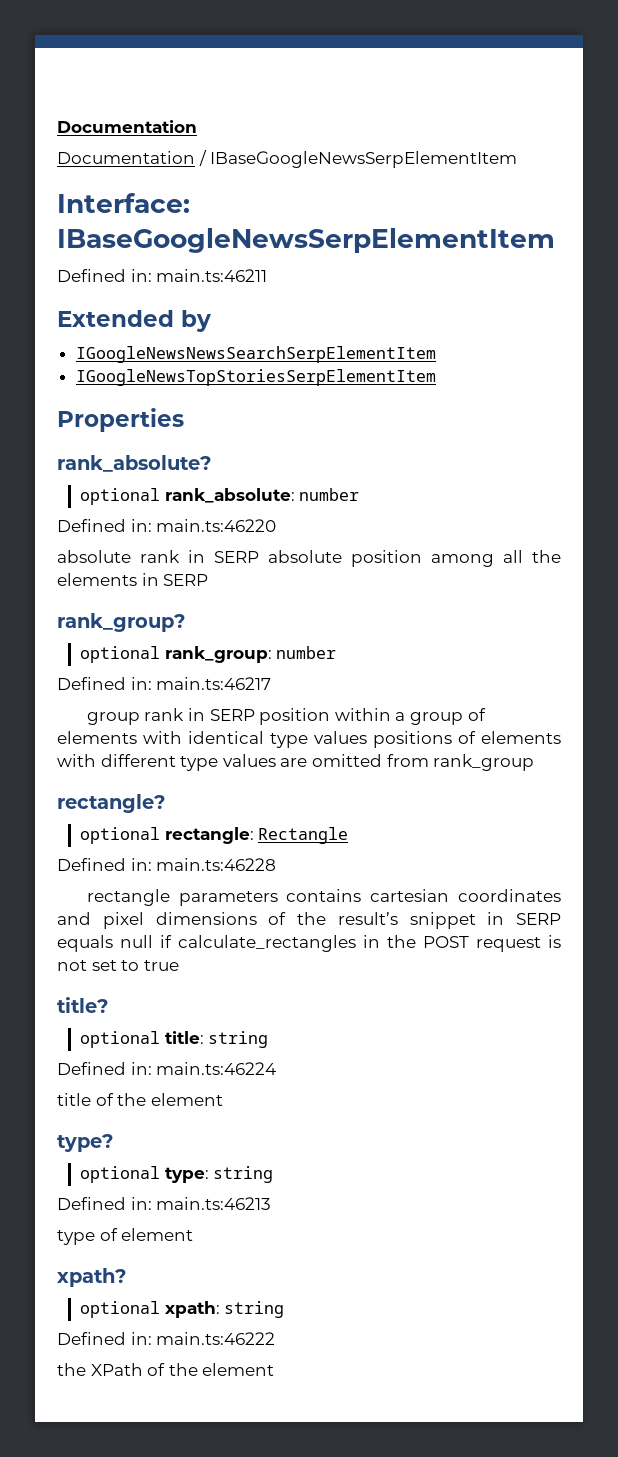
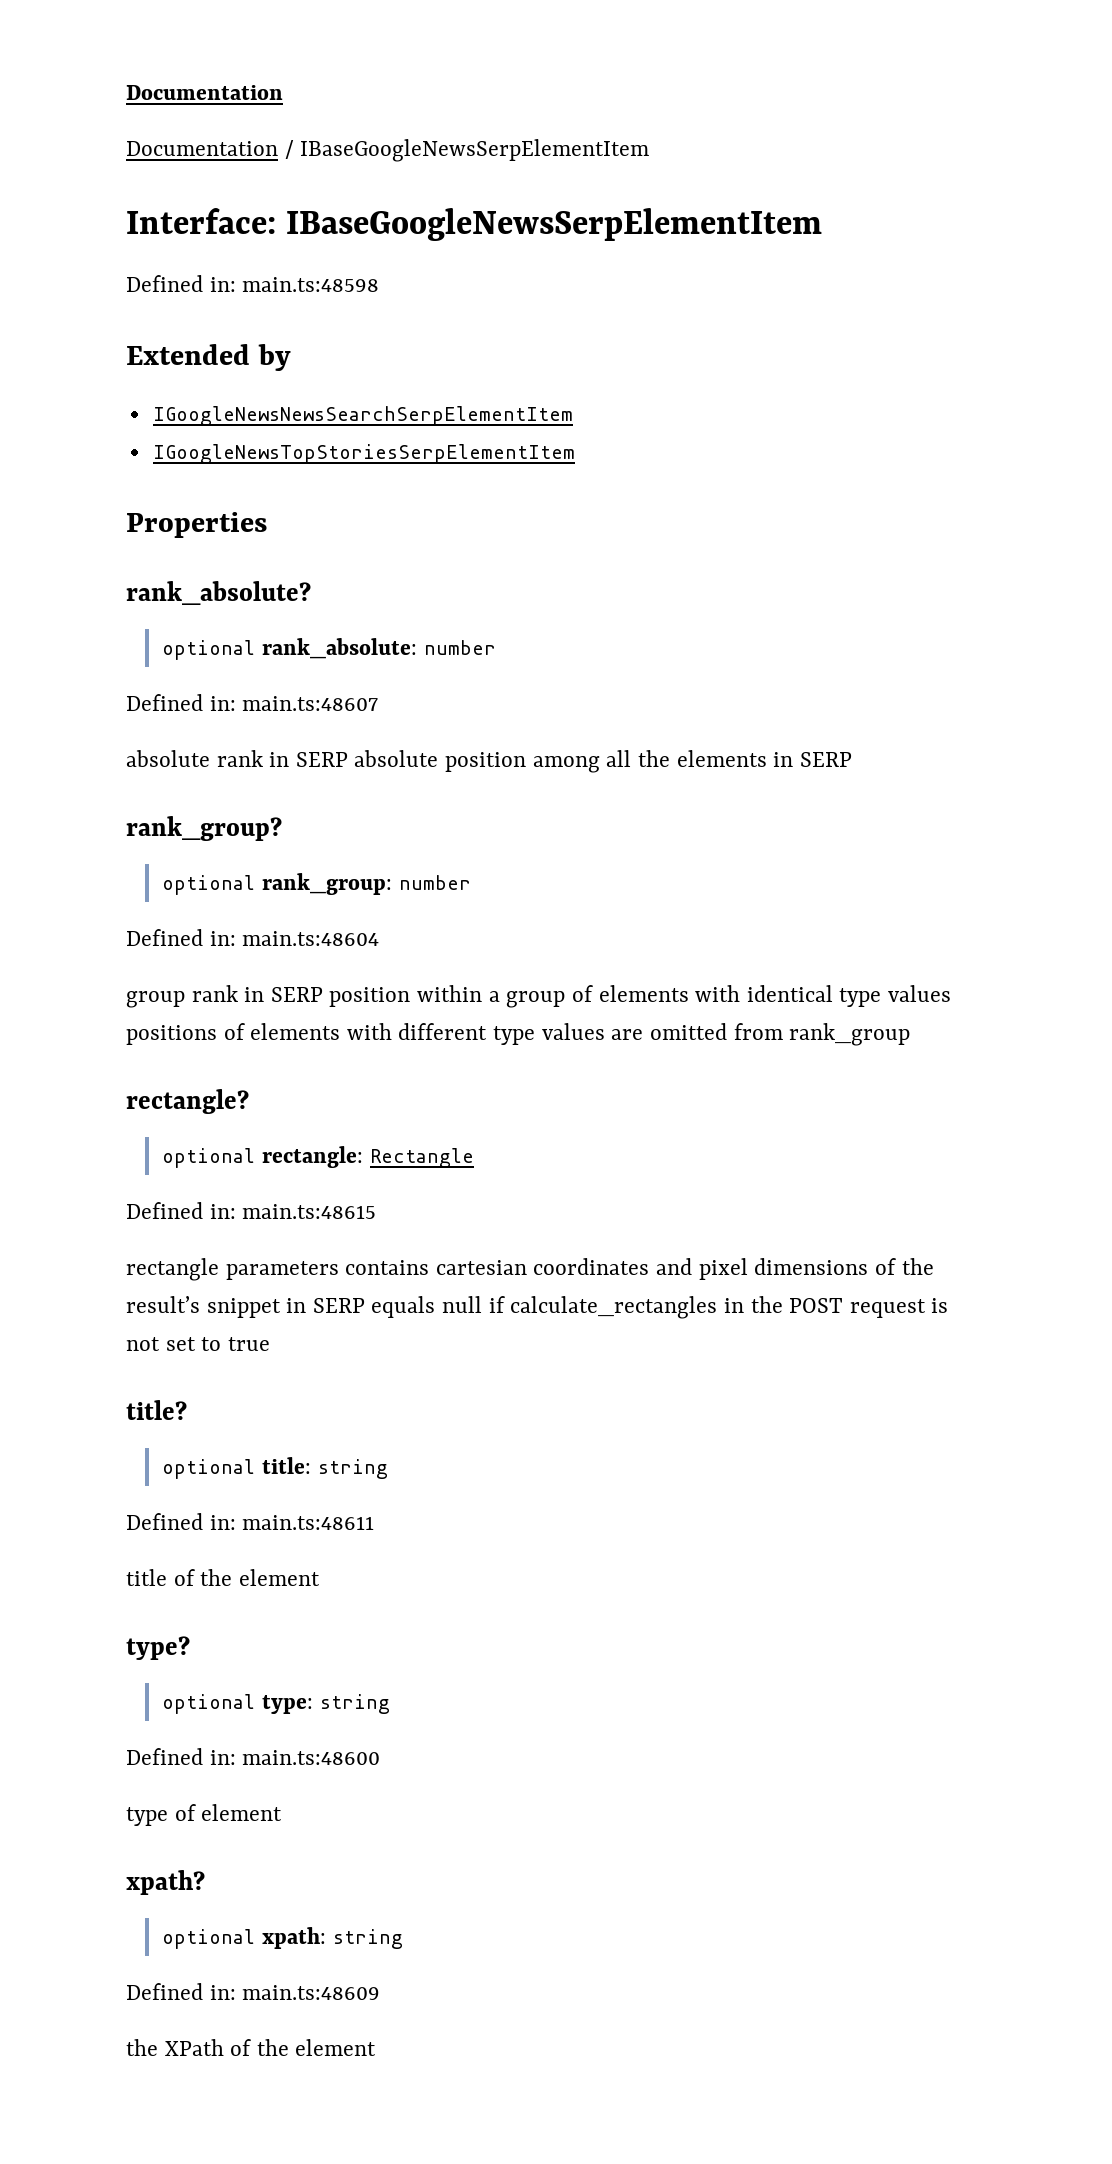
- Defined in: main.ts:46211
+ Defined in: main.ts:48598
- Defined in: main.ts:46220
+ Defined in: main.ts:48607
- Defined in: main.ts:46217
+ Defined in: main.ts:48604
- Defined in: main.ts:46228
+ Defined in: main.ts:48615
- Defined in: main.ts:46224
+ Defined in: main.ts:48611
- Defined in: main.ts:46213
+ Defined in: main.ts:48600
- Defined in: main.ts:46222
+ Defined in: main.ts:48609

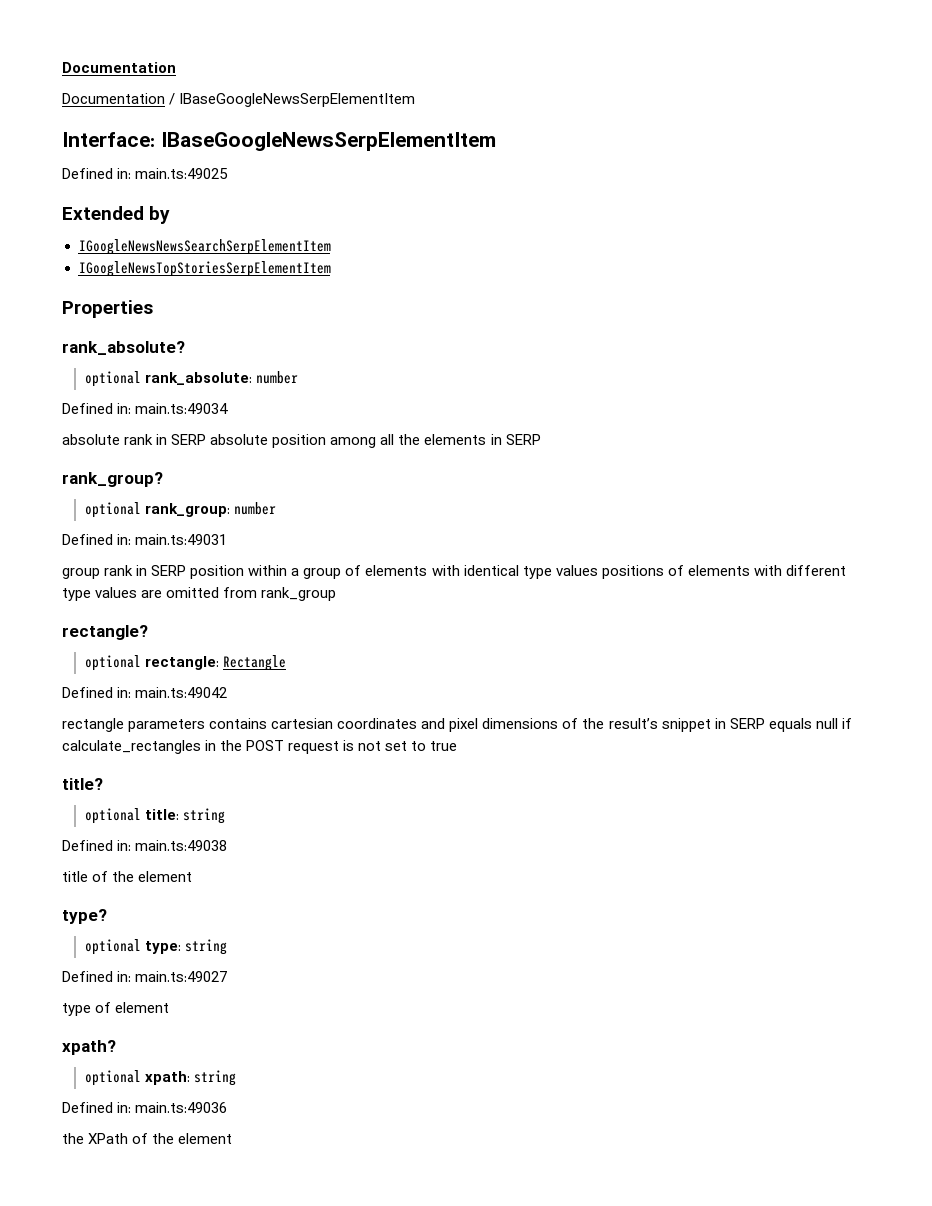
- Defined in: main.ts:48598
+ Defined in: main.ts:49025
- Defined in: main.ts:48607
+ Defined in: main.ts:49034
- Defined in: main.ts:48604
+ Defined in: main.ts:49031
- Defined in: main.ts:48615
+ Defined in: main.ts:49042
- Defined in: main.ts:48611
+ Defined in: main.ts:49038
- Defined in: main.ts:48600
+ Defined in: main.ts:49027
- Defined in: main.ts:48609
+ Defined in: main.ts:49036

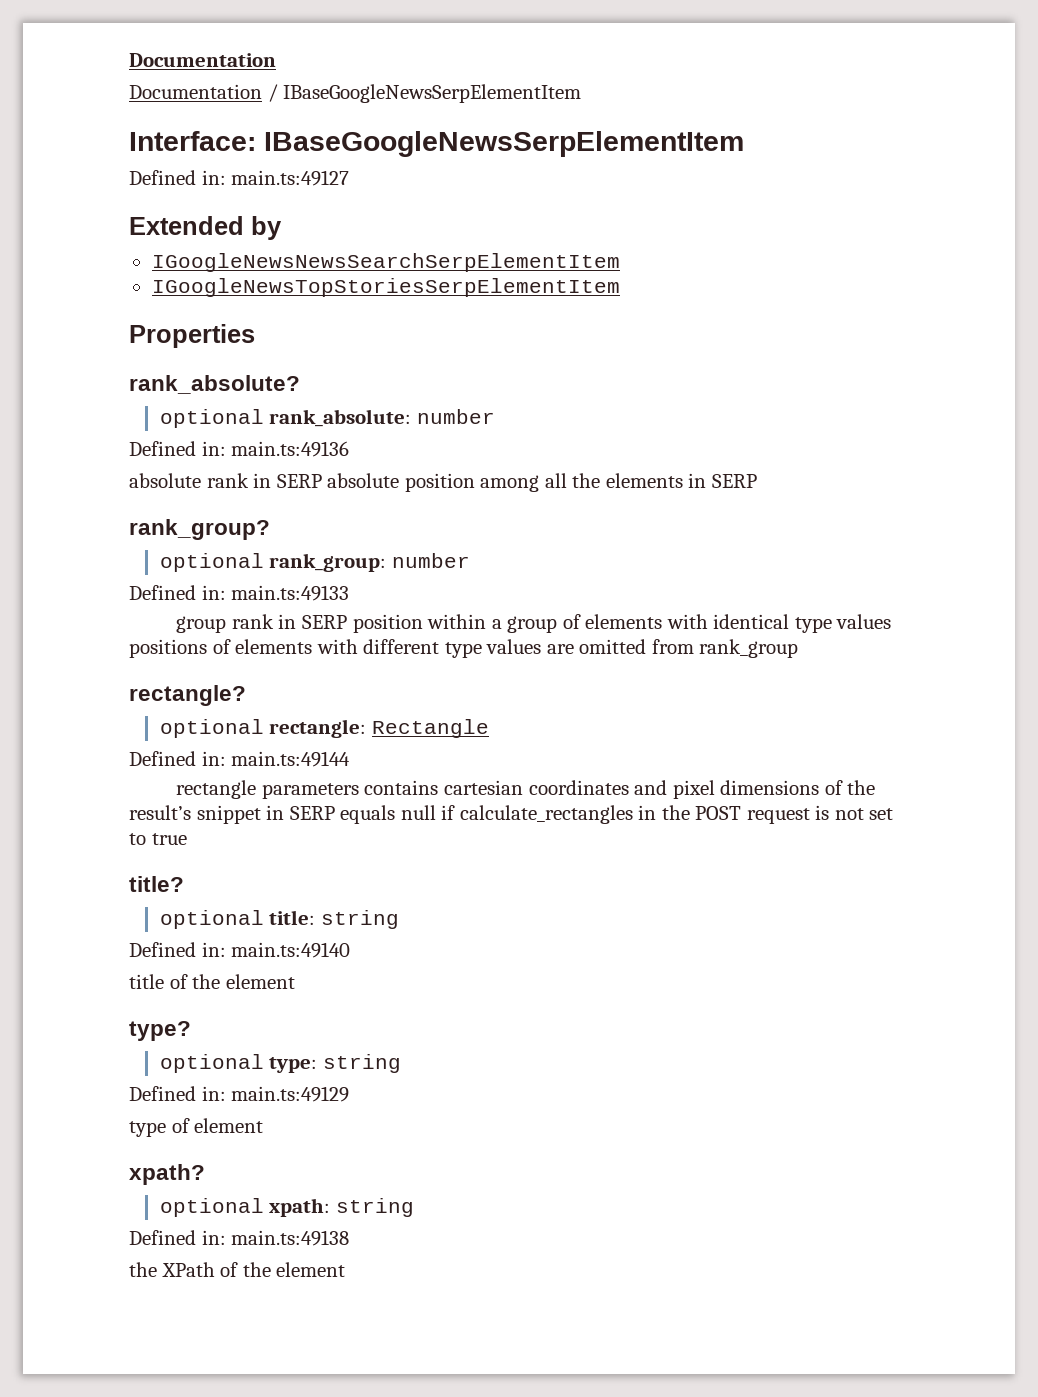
- Defined in: main.ts:49025
+ Defined in: main.ts:49127
- Defined in: main.ts:49034
+ Defined in: main.ts:49136
- Defined in: main.ts:49031
+ Defined in: main.ts:49133
- Defined in: main.ts:49042
+ Defined in: main.ts:49144
- Defined in: main.ts:49038
+ Defined in: main.ts:49140
- Defined in: main.ts:49027
+ Defined in: main.ts:49129
- Defined in: main.ts:49036
+ Defined in: main.ts:49138

